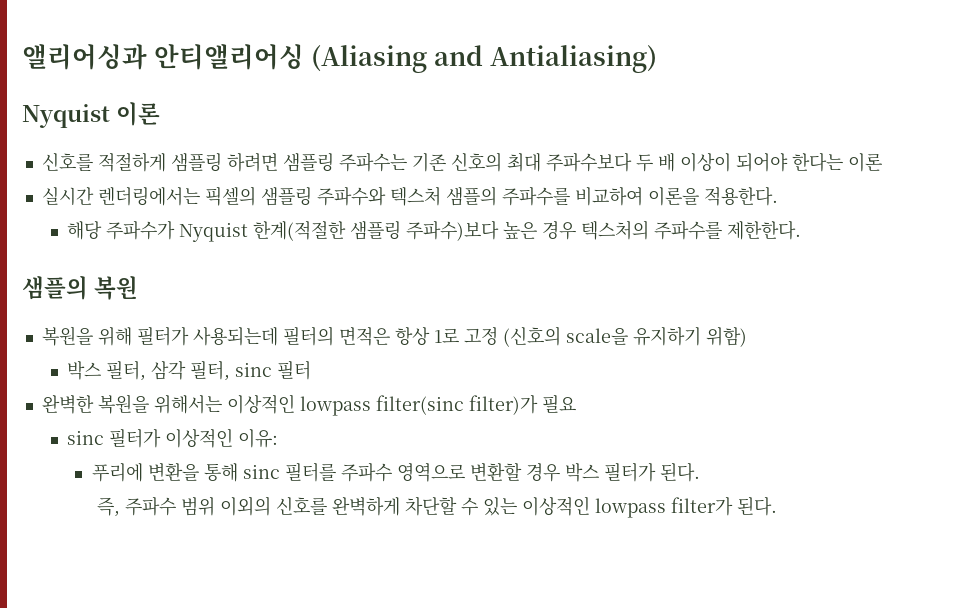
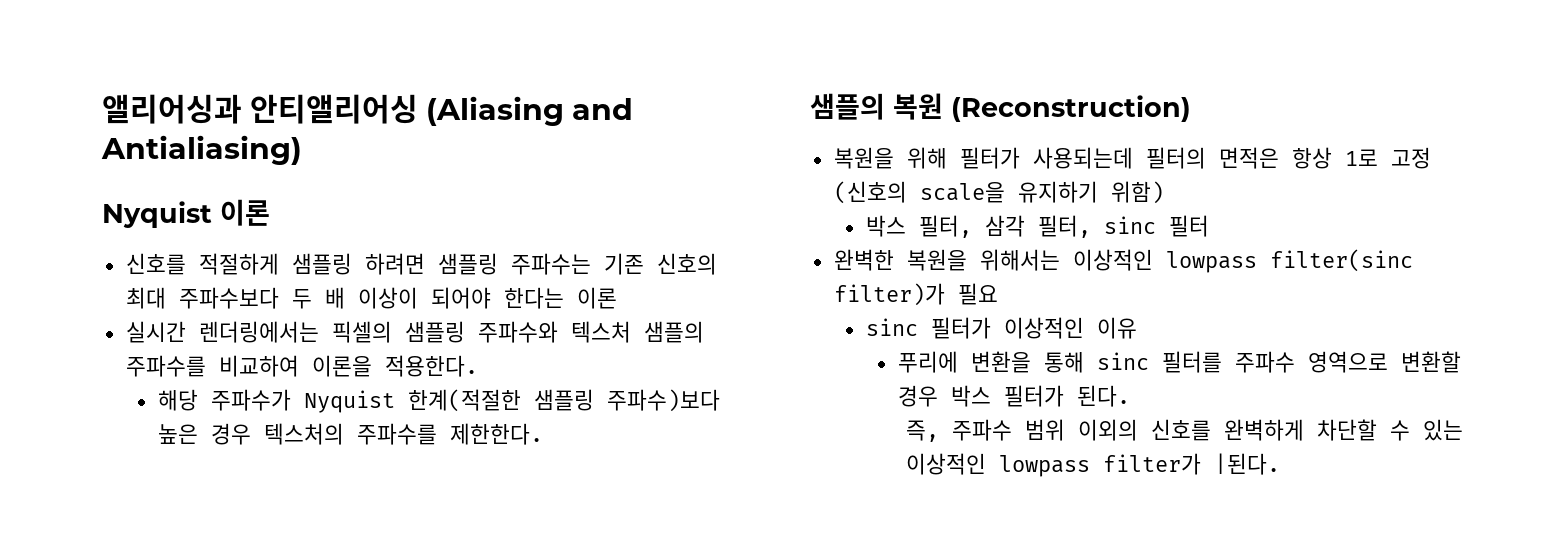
- 샘플의 복원
+ 샘플의 복원 (Reconstruction)
- sinc 필터가 이상적인 이유:
+ sinc 필터가 이상적인 이유
- 즉, 주파수 범위 이외의 신호를 완벽하게 차단할 수 있는 이상적인 lowpass filter가 된다.
+ 즉, 주파수 범위 이외의 신호를 완벽하게 차단할 수 있는 이상적인 lowpass filter가 |된다.

